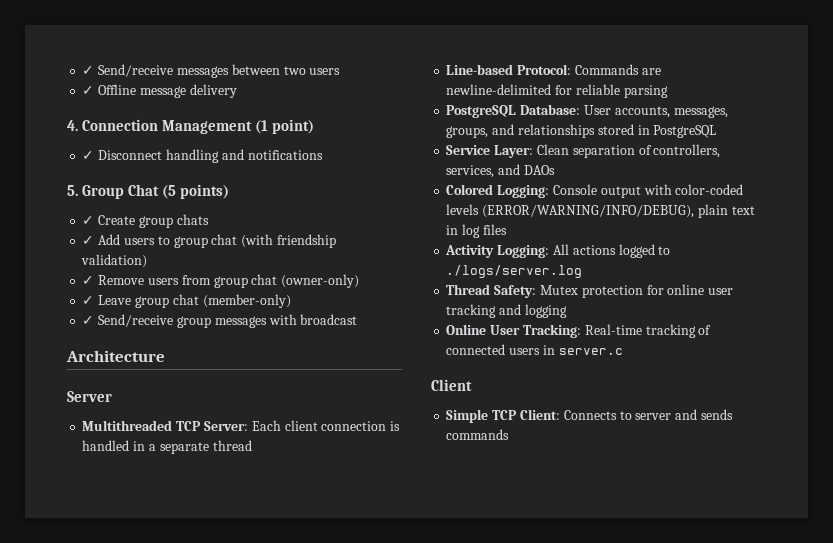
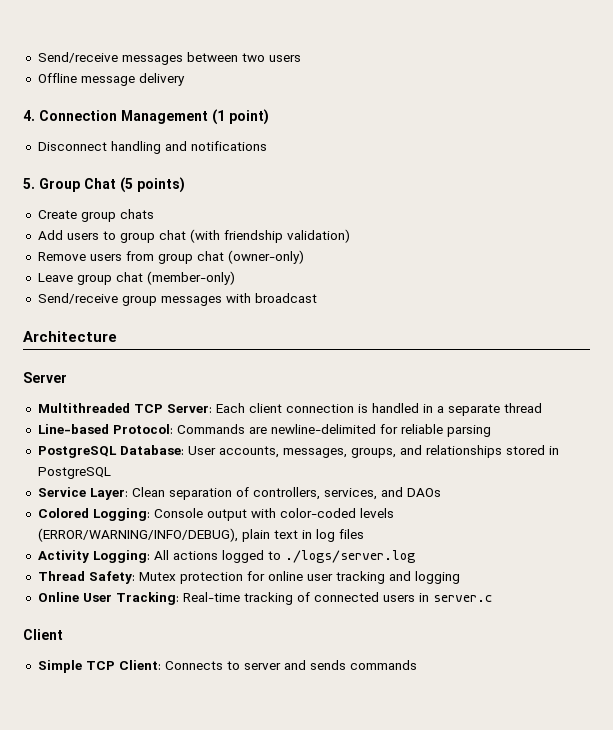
- ✓ Send/receive messages between two users
+ Send/receive messages between two users
- ✓ Offline message delivery
+ Offline message delivery
- ✓ Disconnect handling and notifications
+ Disconnect handling and notifications
- ✓ Create group chats
+ Create group chats
- ✓ Add users to group chat (with friendship validation)
+ Add users to group chat (with friendship validation)
- ✓ Remove users from group chat (owner-only)
+ Remove users from group chat (owner-only)
- ✓ Leave group chat (member-only)
+ Leave group chat (member-only)
- ✓ Send/receive group messages with broadcast
+ Send/receive group messages with broadcast

